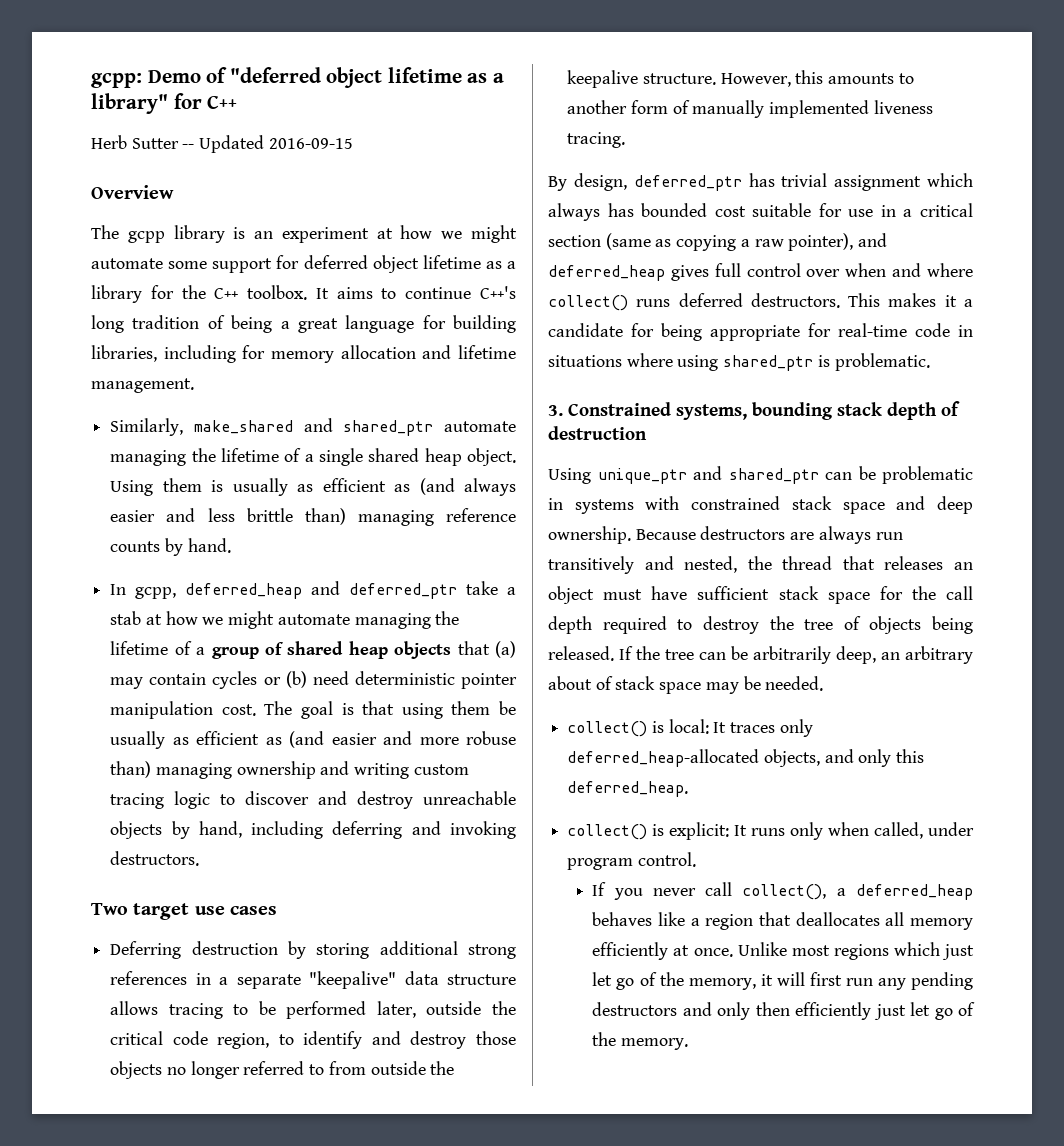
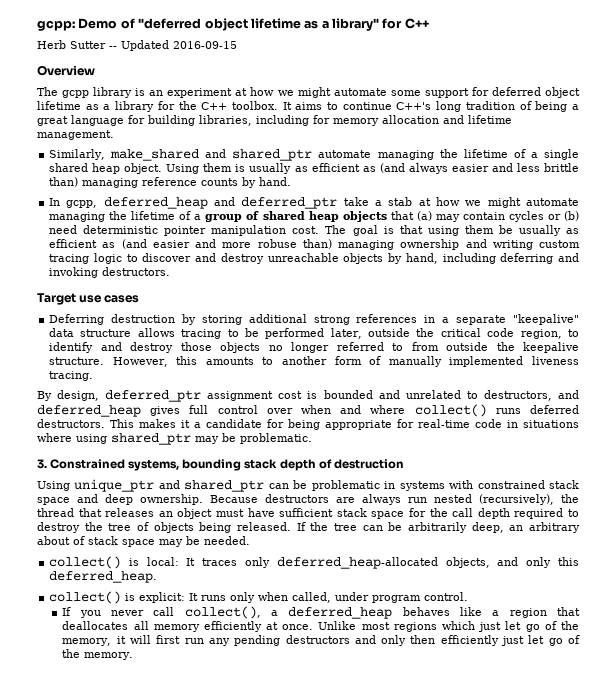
- Two target use cases
+ Target use cases
- By design, deferred_ptr has trivial assignment which always has bounded cost suitable for use in a critical section (same as copying a raw pointer), and deferred_heap gives full control over when and where collect() runs deferred destructors.
+ By design, deferred_ptr assignment cost is bounded and unrelated to destructors, and deferred_heap gives full control over when and where collect() runs deferred destructors.
- This makes it a candidate for being appropriate for real-time code in situations where using shared_ptr is problematic.
+ This makes it a candidate for being appropriate for real-time code in situations where using shared_ptr may be problematic.
- Because destructors are always run transitively and nested, the thread that releases an object must have sufficient stack space for the call depth required to destroy the tree of objects being released.
+ Because destructors are always run nested (recursively), the thread that releases an object must have sufficient stack space for the call depth required to destroy the tree of objects being released.

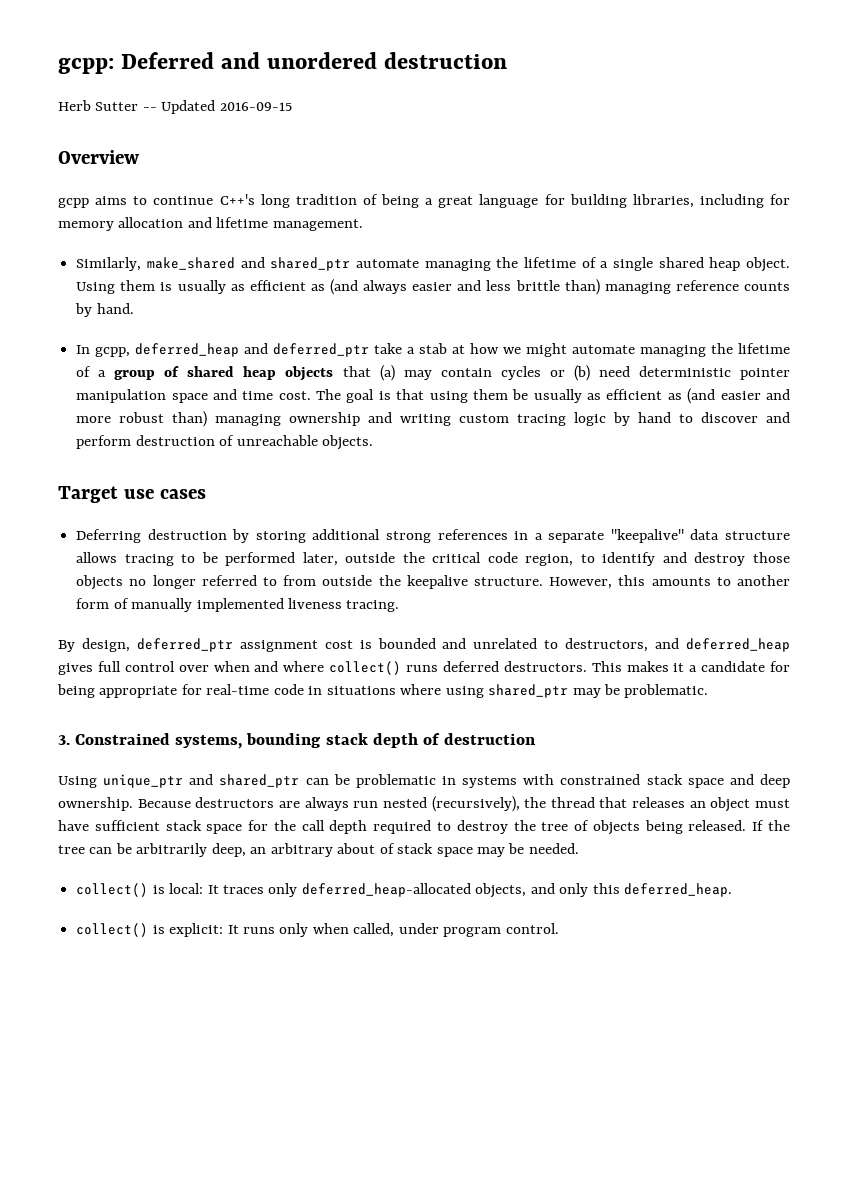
- gcpp: Demo of "deferred object lifetime as a library" for C++
+ gcpp: Deferred and unordered destruction
- The gcpp library is an experiment at how we might automate some support for deferred object lifetime as a library for the C++ toolbox. It aims to continue C++'s long tradition of being a great language for building libraries, including for memory allocation and lifetime management.
+ gcpp aims to continue C++'s long tradition of being a great language for building libraries, including for memory allocation and lifetime management.
- In gcpp, deferred_heap and deferred_ptr take a stab at how we might automate managing the lifetime of a group of shared heap objects that (a) may contain cycles or (b) need deterministic pointer manipulation cost.
+ In gcpp, deferred_heap and deferred_ptr take a stab at how we might automate managing the lifetime of a group of shared heap objects that (a) may contain cycles or (b) need deterministic pointer manipulation space and time cost.
- The goal is that using them be usually as efficient as (and easier and more robuse than) managing ownership and writing custom tracing logic to discover and destroy unreachable objects by hand, including deferring and invoking destructors.
+ The goal is that using them be usually as efficient as (and easier and more robust than) managing ownership and writing custom tracing logic by hand to discover and perform destruction of unreachable objects.
- If you never call collect(), a deferred_heap behaves like a region that deallocates all memory efficiently at once. Unlike most regions which just let go of the memory, it will first run any pending destructors and only then efficiently just let go of the memory.

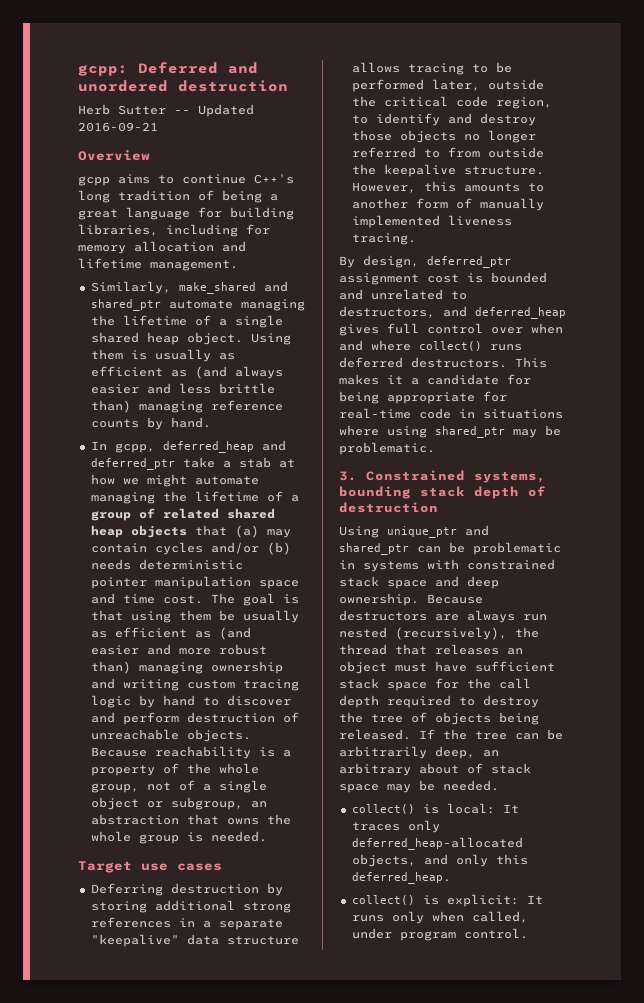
- Herb Sutter -- Updated 2016-09-15
+ Herb Sutter -- Updated 2016-09-21
- In gcpp, deferred_heap and deferred_ptr take a stab at how we might automate managing the lifetime of a group of shared heap objects that (a) may contain cycles or (b) need deterministic pointer manipulation space and time cost.
+ In gcpp, deferred_heap and deferred_ptr take a stab at how we might automate managing the lifetime of a group of related shared heap objects that (a) may contain cycles and/or (b) needs deterministic pointer manipulation space and time cost.
+ Because reachability is a property of the whole group, not of a single object or subgroup, an abstraction that owns the whole group is needed.

